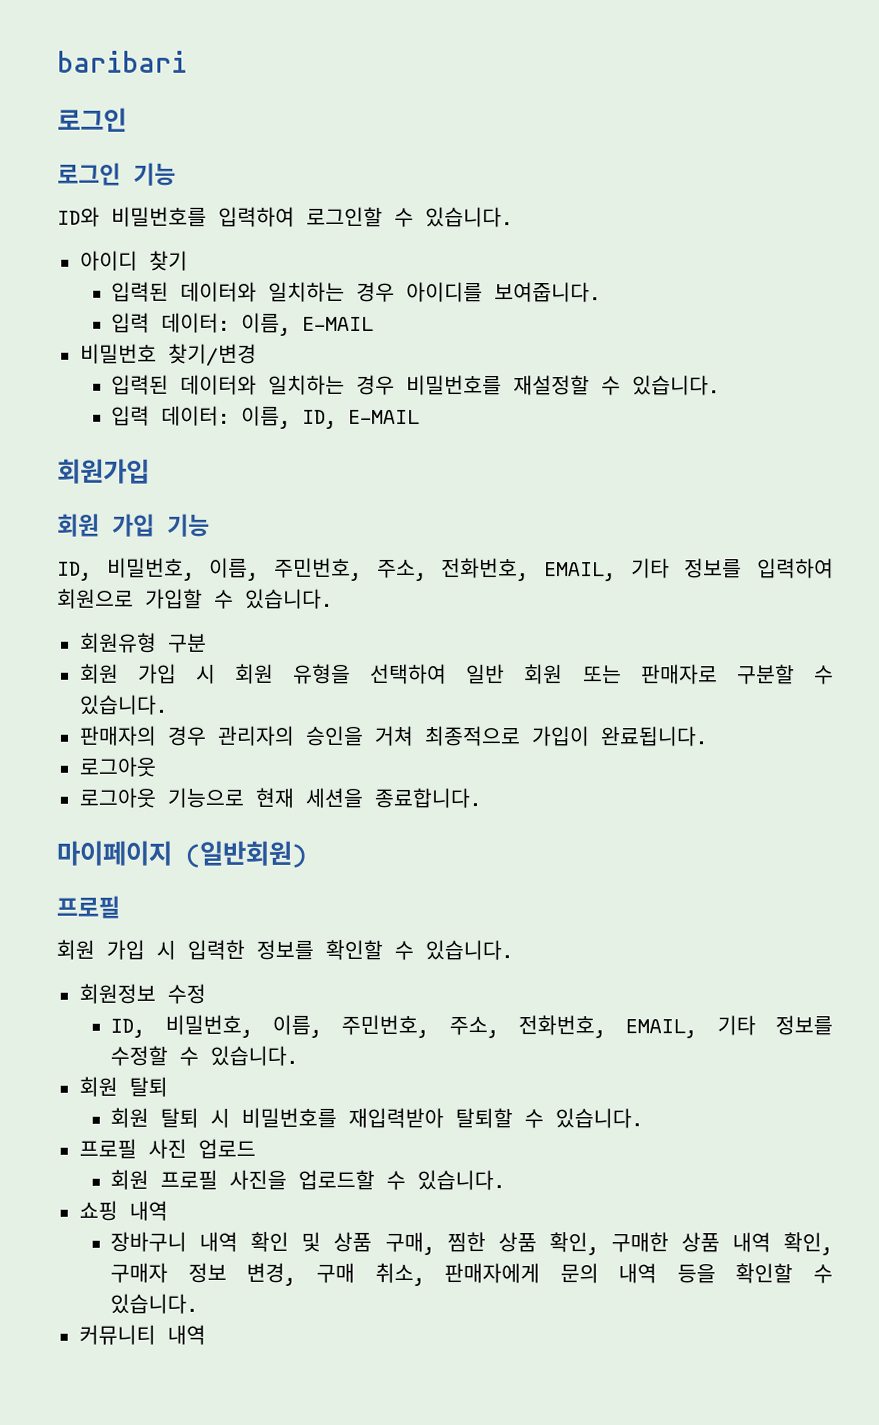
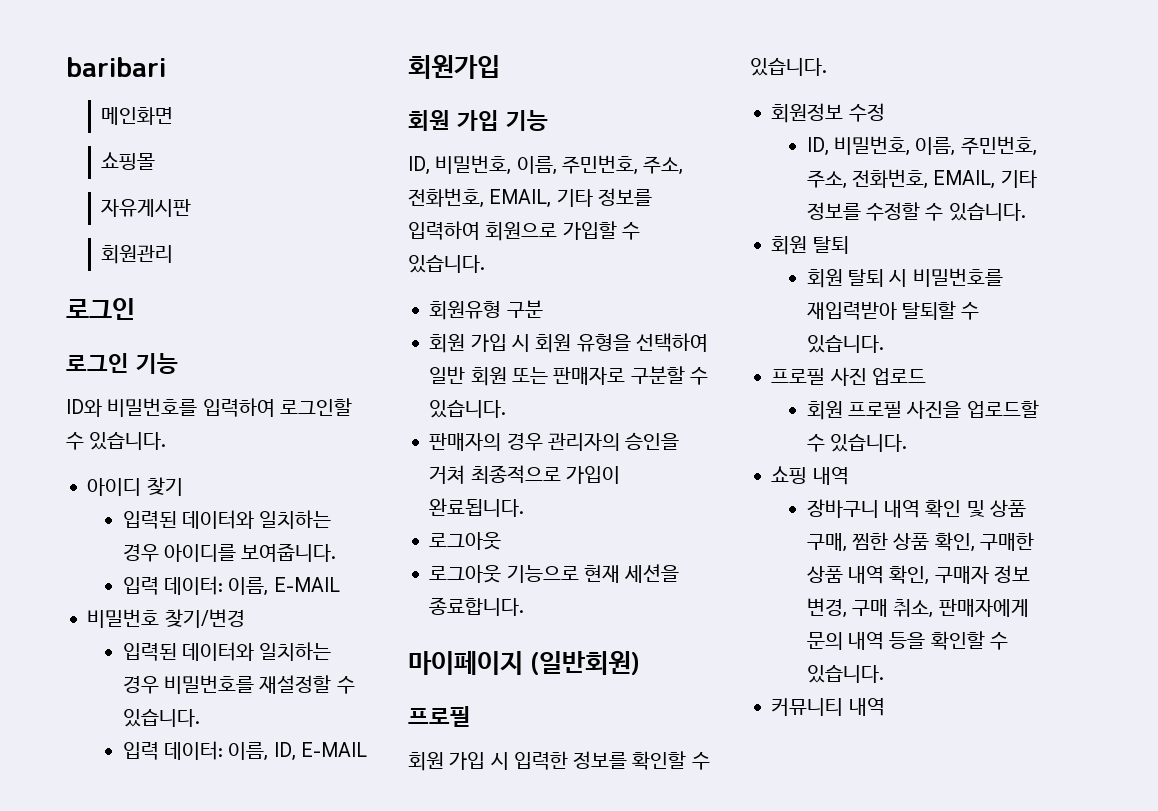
+ 메인화면
+ 쇼핑몰
+ 자유게시판
+ 회원관리

